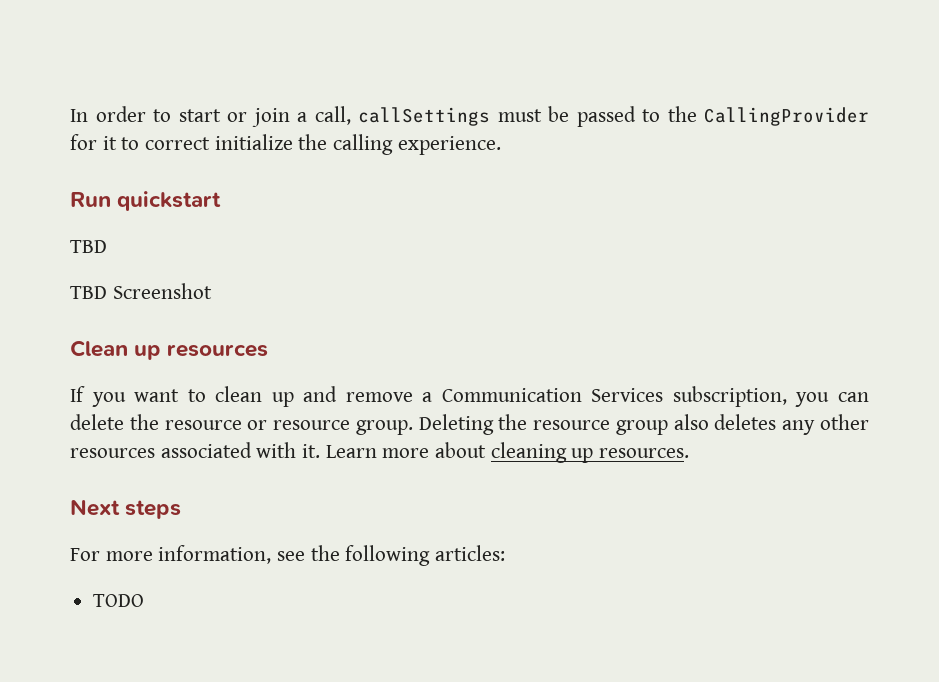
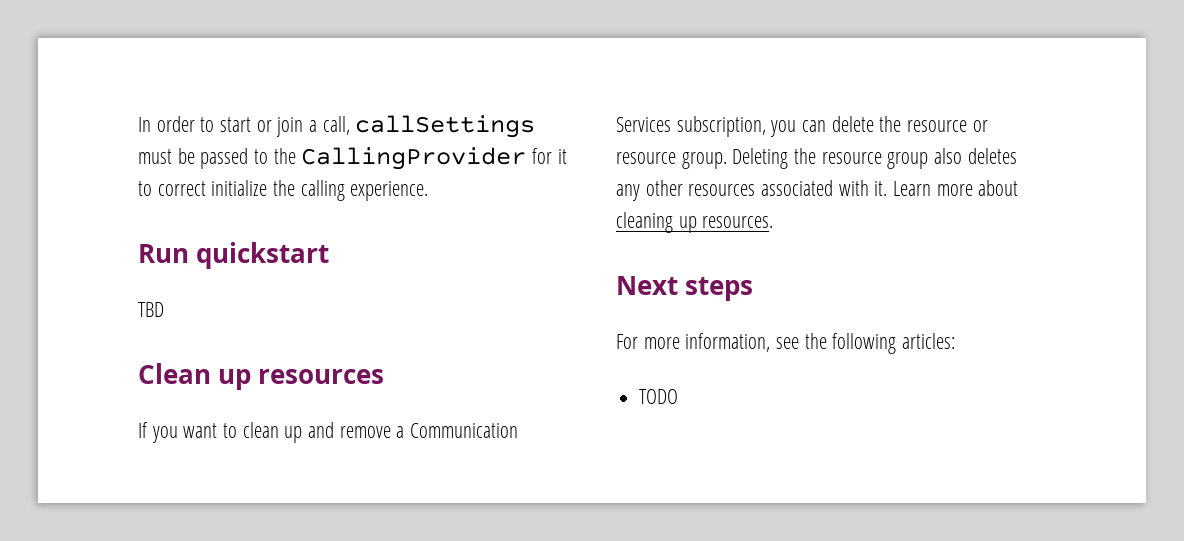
- TBD Screenshot

